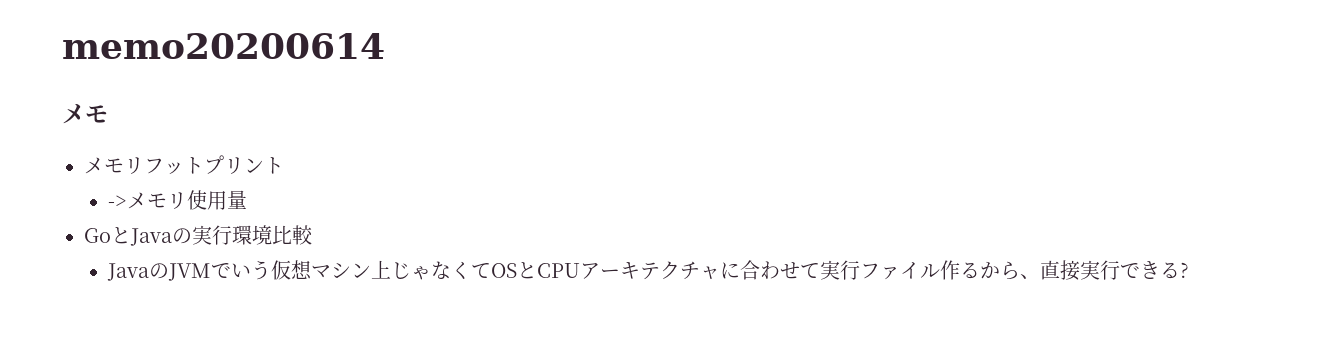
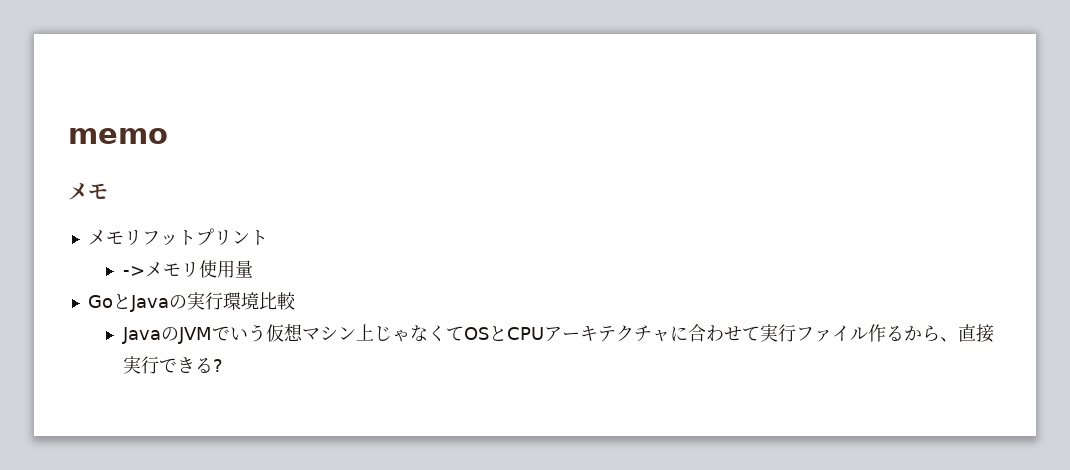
- memo20200614
+ memo

